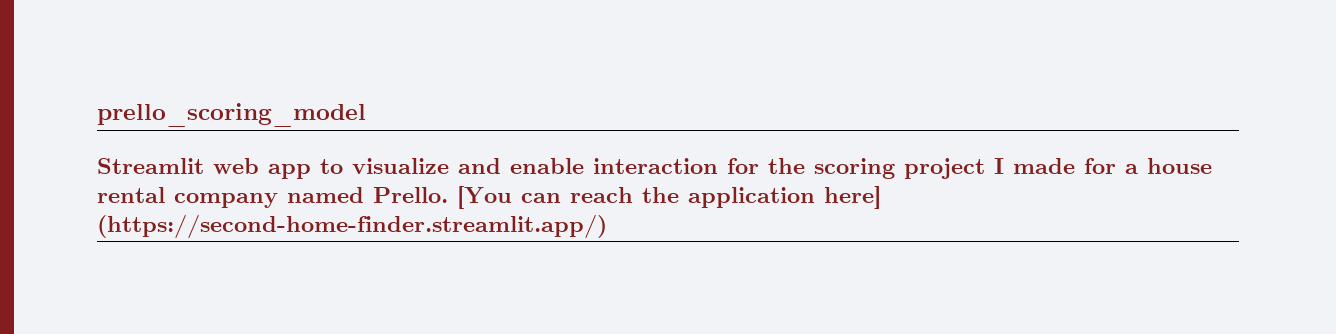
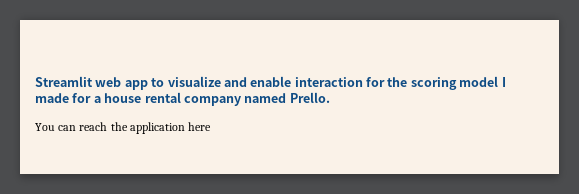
- prello_scoring_model
- Streamlit web app to visualize and enable interaction for the scoring project I made for a house rental company named Prello. [You can reach the application here] (https://second-home-finder.streamlit.app/)
+ Streamlit web app to visualize and enable interaction for the scoring model I made for a house rental company named Prello.
+ You can reach the application here

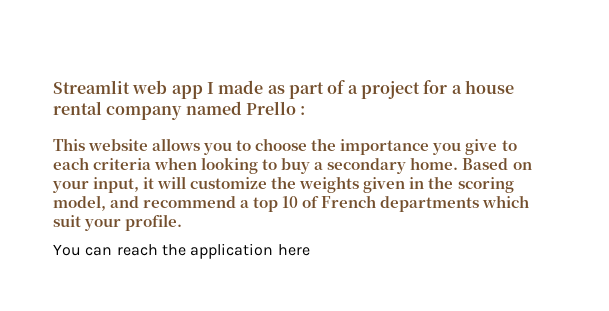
- Streamlit web app to visualize and enable interaction for the scoring model I made for a house rental company named Prello.
+ Streamlit web app I made as part of a project for a house rental company named Prello :
+ This website allows you to choose the importance you give to each criteria when looking to buy a secondary home. Based on your input, it will customize the weights given in the scoring model, and recommend a top 10 of French departments which suit your profile.

